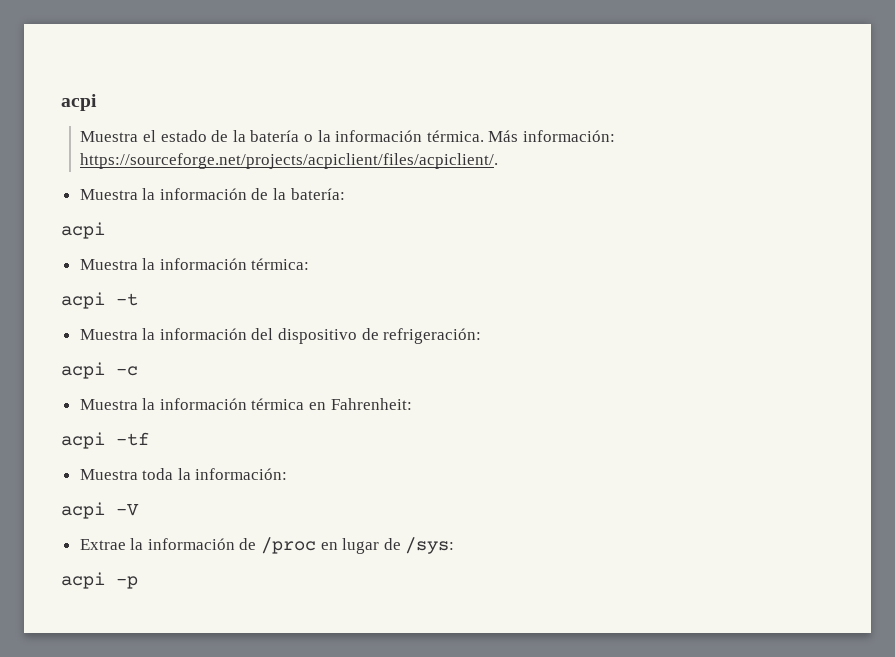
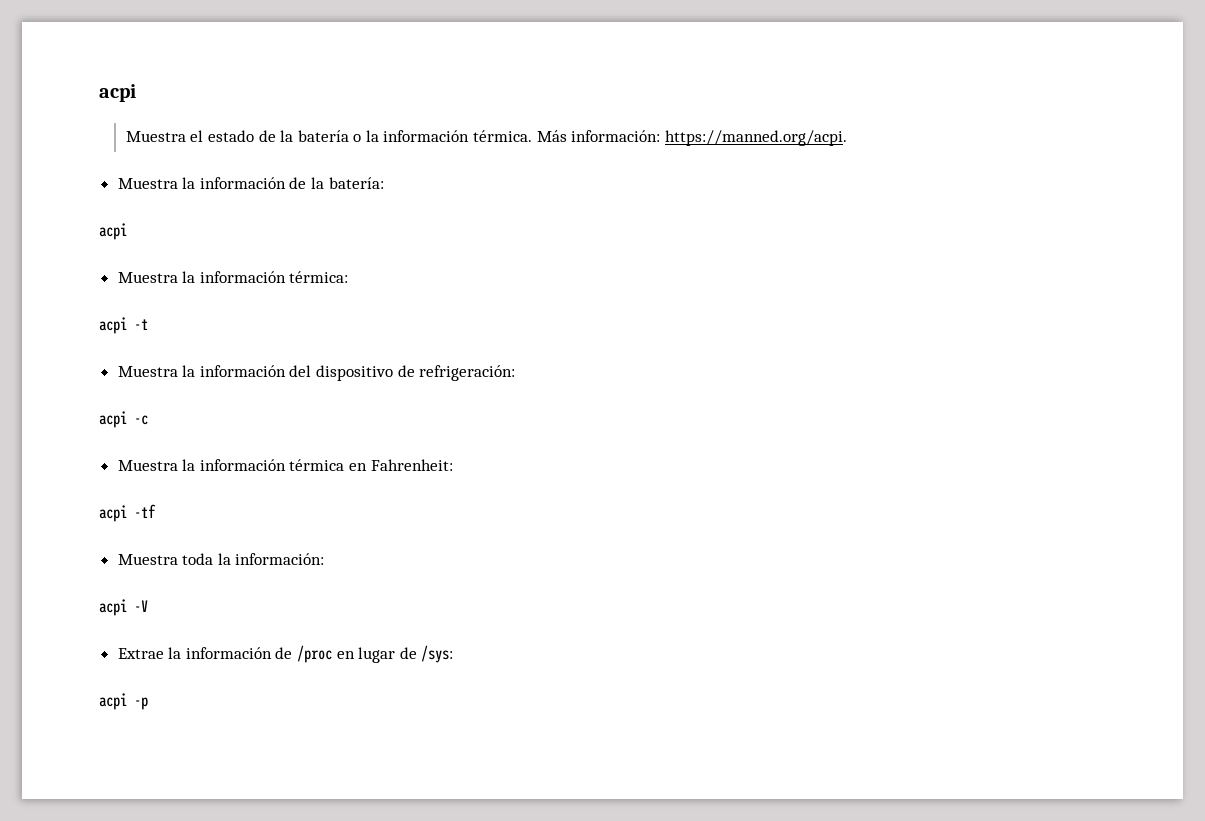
- Más información: https://sourceforge.net/projects/acpiclient/files/acpiclient/.
+ Más información: https://manned.org/acpi.

